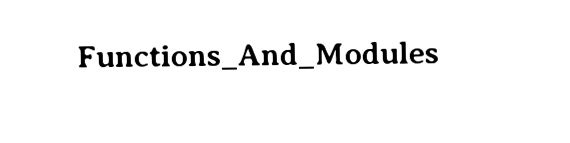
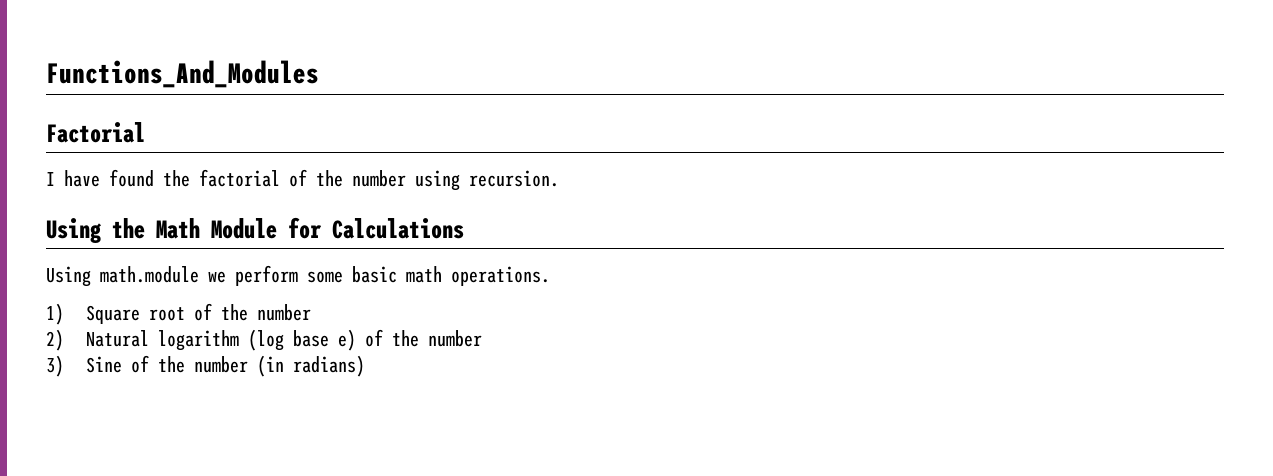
+ Factorial
+ I have found the factorial of the number using recursion.
+ Using the Math Module for Calculations
+ Using math.module we perform some basic math operations.
+ 1) Square root of the number
+ 2) Natural logarithm (log base e) of the number
+ 3) Sine of the number (in radians)

